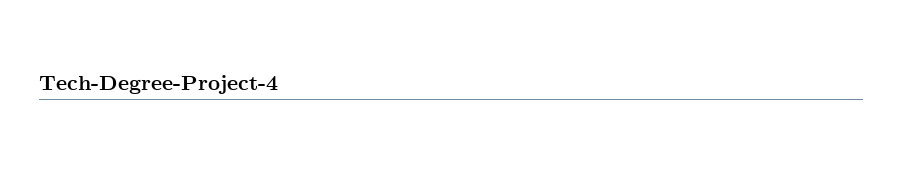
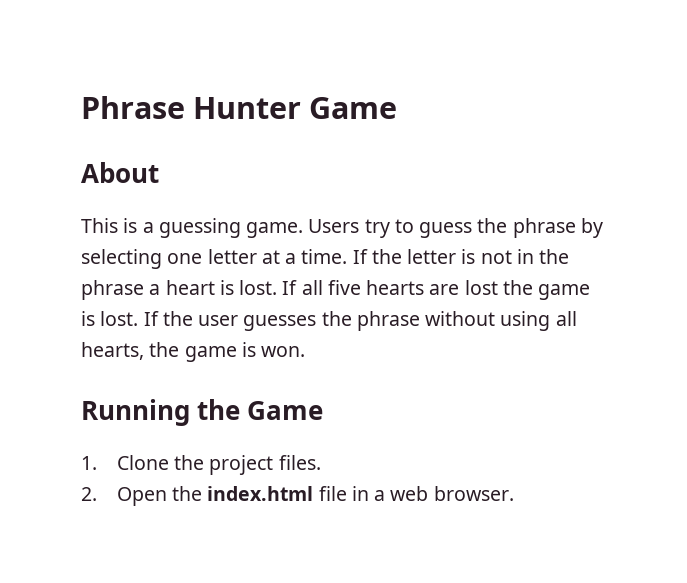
- Tech-Degree-Project-4
+ Phrase Hunter Game
+ About
+ This is a guessing game. Users try to guess the phrase by selecting one letter at a time. If the letter is not in the phrase a heart is lost. If all five hearts are lost the game is lost. If the user guesses the phrase without using all hearts, the game is won.
+ Running the Game
+ 1. Clone the project files.
+ 2. Open the index.html file in a web browser.

